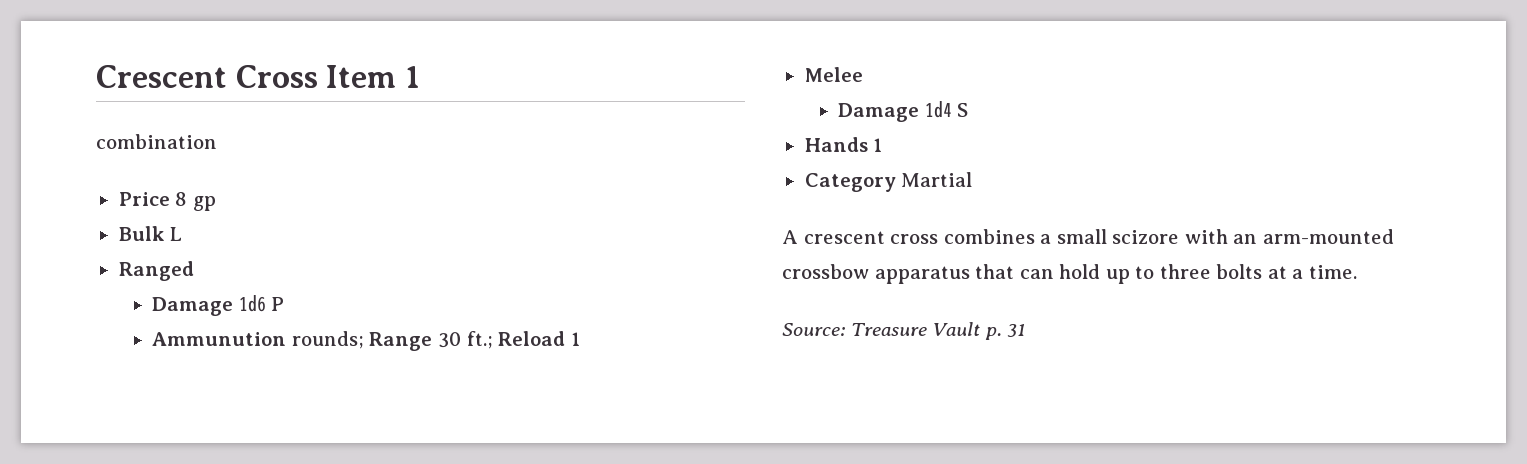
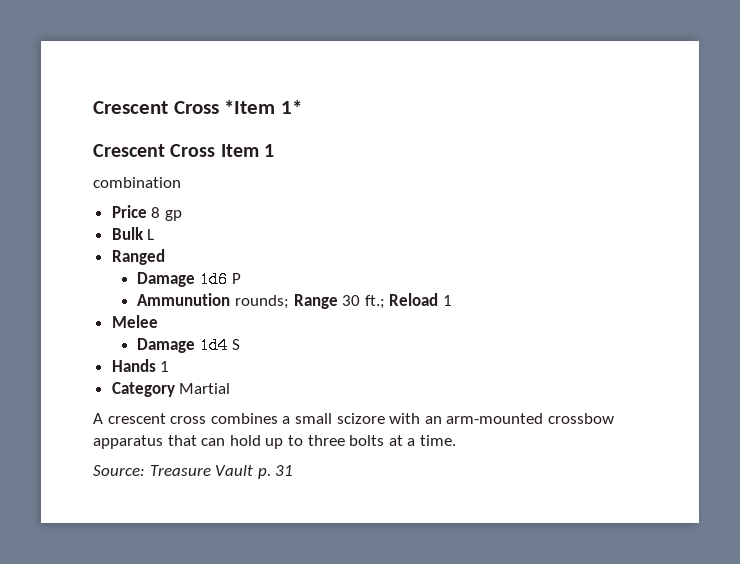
+ Crescent Cross *Item 1*

